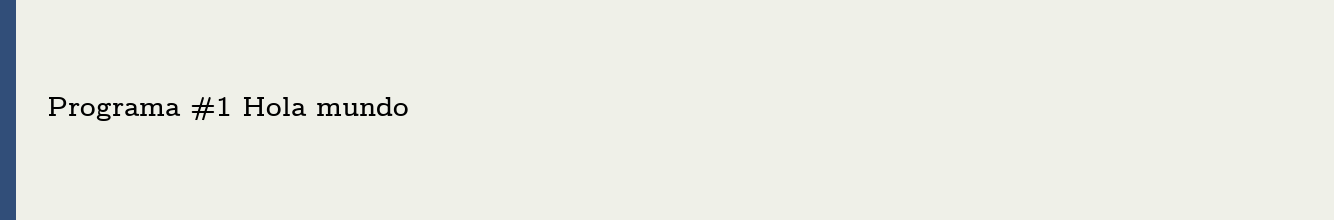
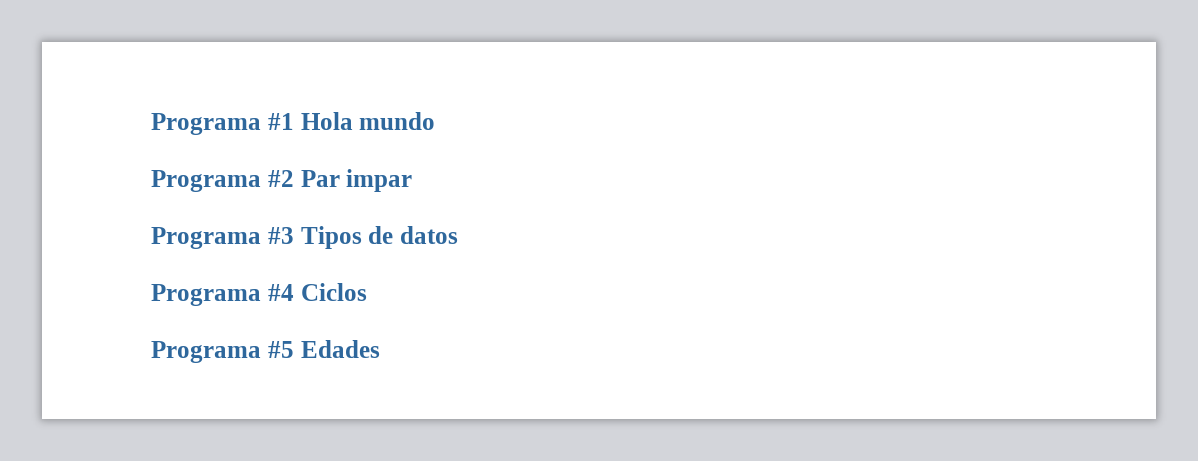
+ Programa #2 Par impar
+ Programa #3 Tipos de datos
+ Programa #4 Ciclos
+ Programa #5 Edades

